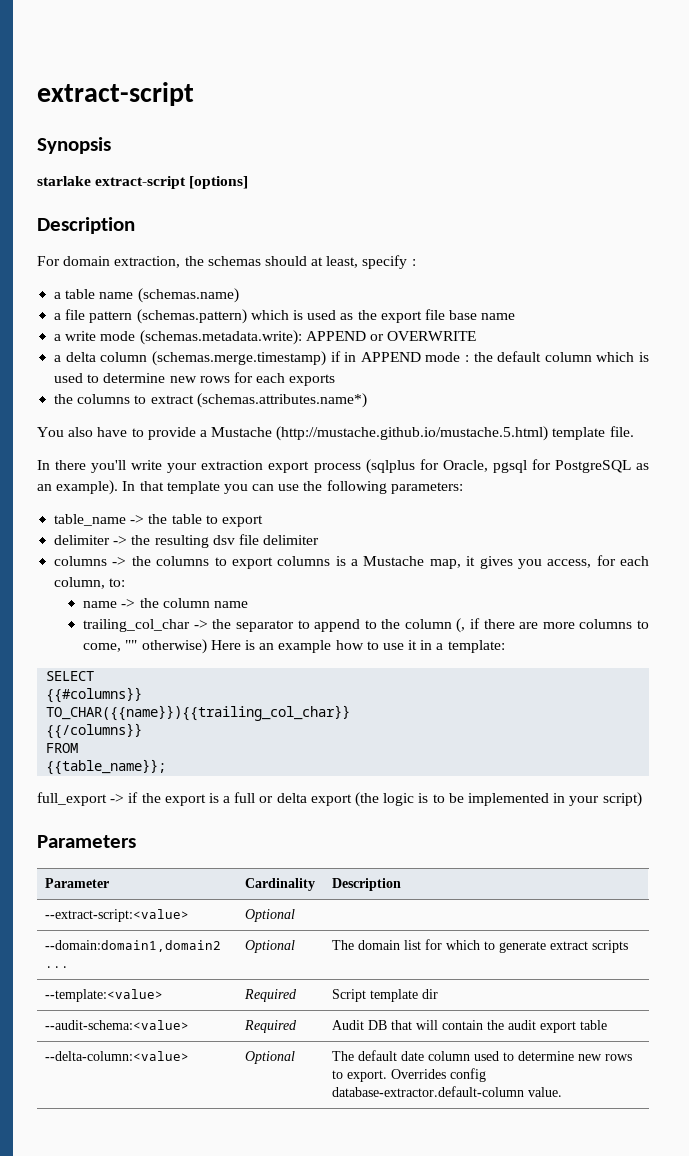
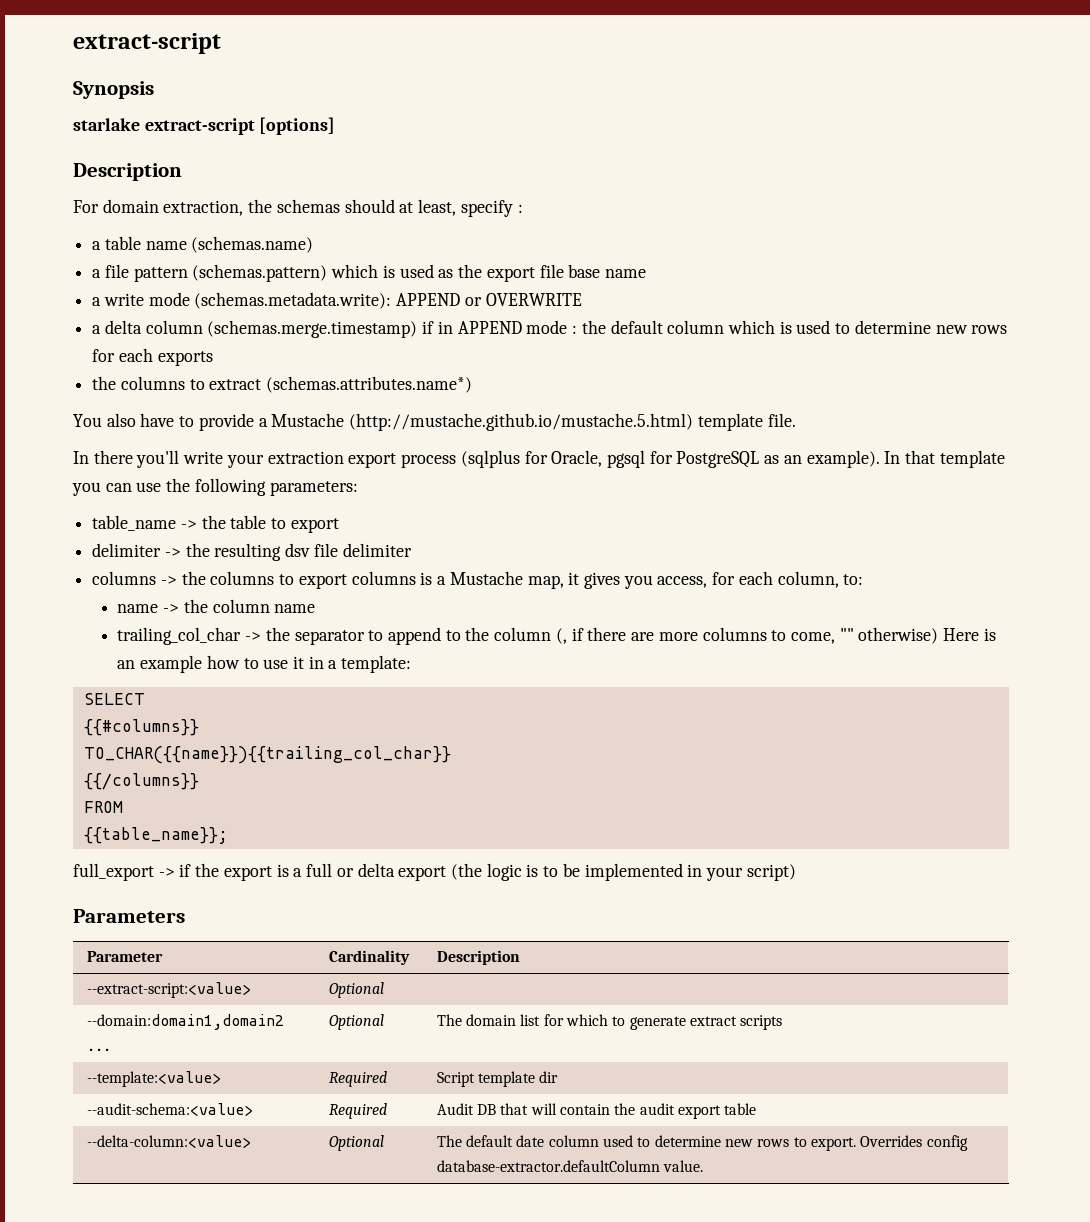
- --delta-column:<value> | Optional | The default date column used to determine new rows to export. Overrides config database-extractor.default-column value.
+ --delta-column:<value> | Optional | The default date column used to determine new rows to export. Overrides config database-extractor.defaultColumn value.

